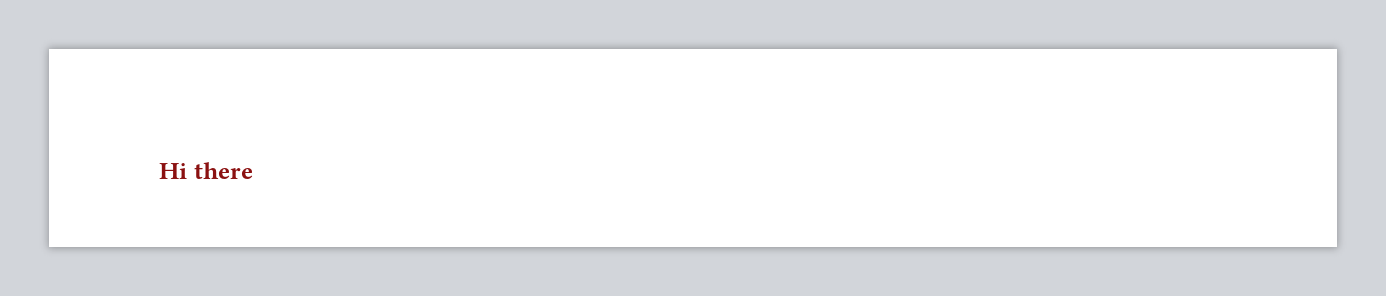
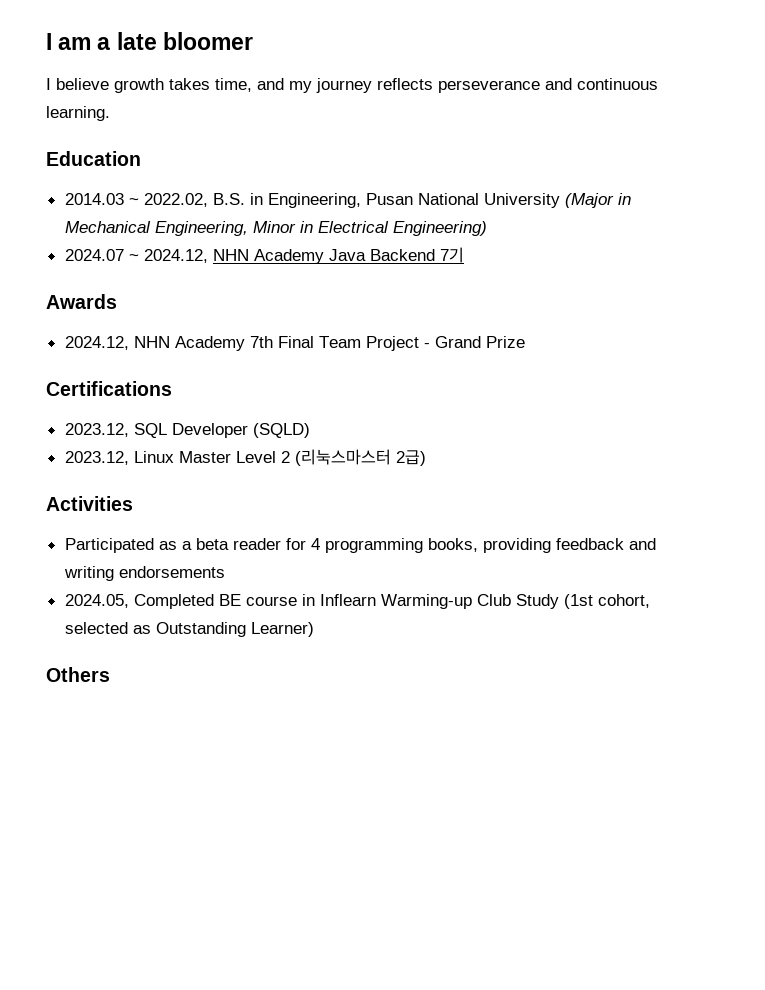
- Hi there
+ I am a late bloomer
+ I believe growth takes time, and my journey reflects perseverance and continuous learning.
+ Education
+ 2014.03 ~ 2022.02, B.S. in Engineering, Pusan National University (Major in Mechanical Engineering, Minor in Electrical Engineering)
+ 2024.07 ~ 2024.12, NHN Academy Java Backend 7기
+ Awards
+ 2024.12, NHN Academy 7th Final Team Project - Grand Prize
+ Certifications
+ 2023.12, SQL Developer (SQLD)
+ 2023.12, Linux Master Level 2 (리눅스마스터 2급)
+ Activities
+ Participated as a beta reader for 4 programming books, providing feedback and writing endorsements
+ 2024.05, Completed BE course in Inflearn Warming-up Club Study (1st cohort, selected as Outstanding Learner)
+ Others

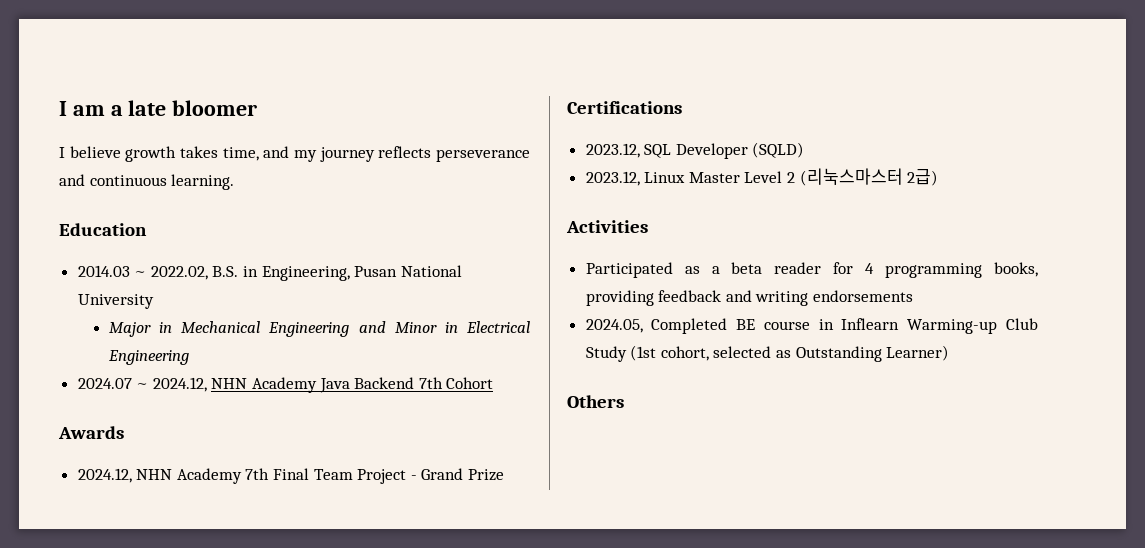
- 2014.03 ~ 2022.02, B.S. in Engineering, Pusan National University (Major in Mechanical Engineering, Minor in Electrical Engineering)
+ 2014.03 ~ 2022.02, B.S. in Engineering, Pusan National University
+ Major in Mechanical Engineering and Minor in Electrical Engineering
- 2024.07 ~ 2024.12, NHN Academy Java Backend 7기
+ 2024.07 ~ 2024.12, NHN Academy Java Backend 7th Cohort

